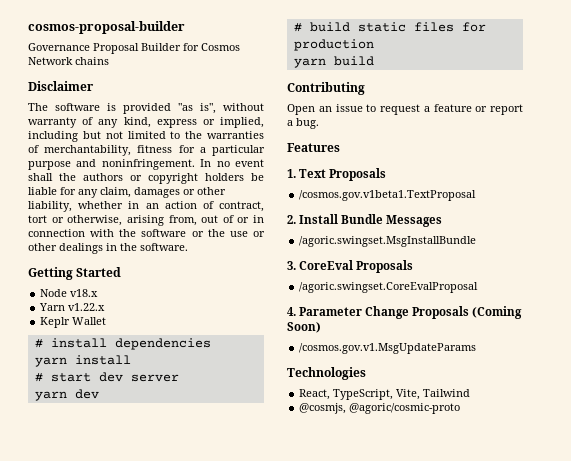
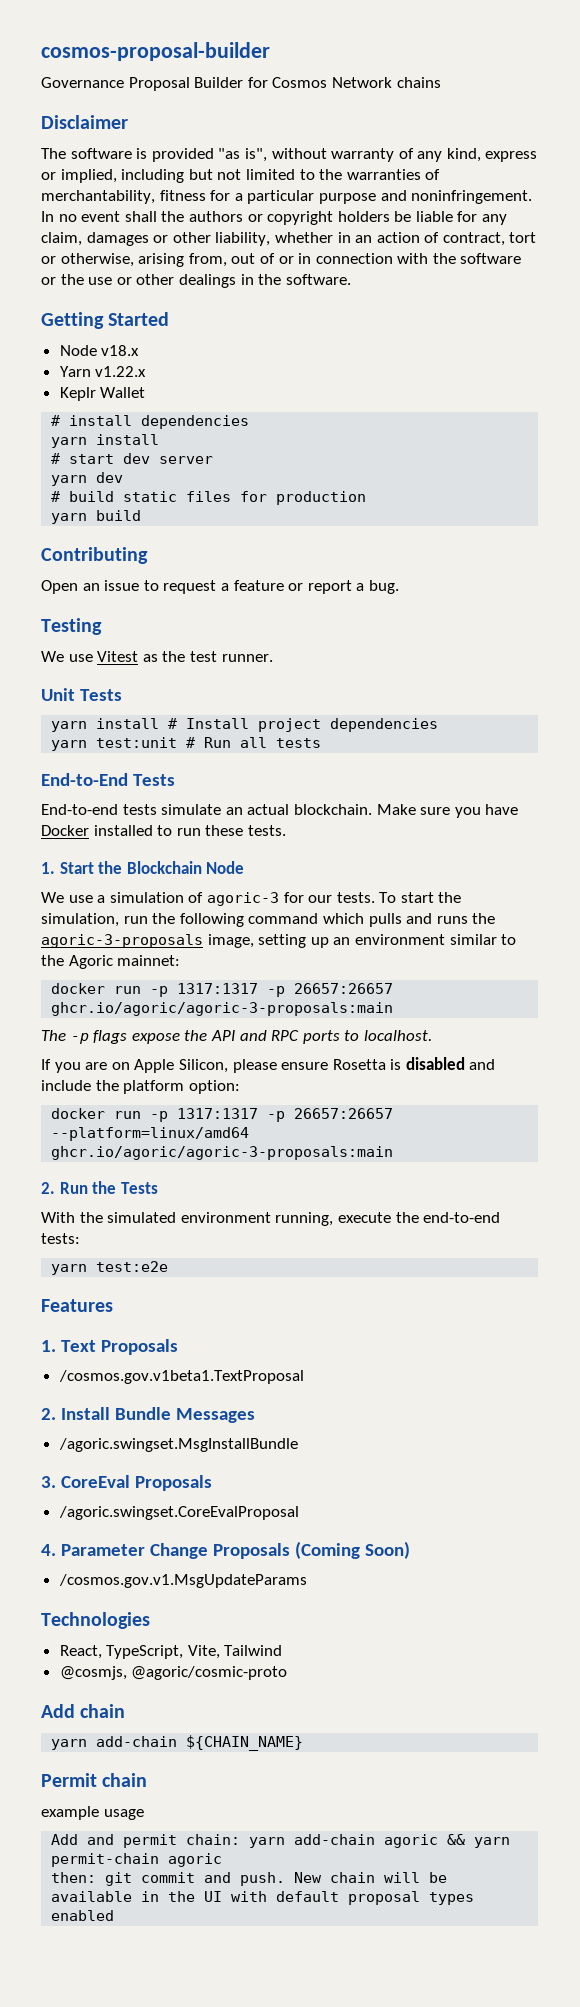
+ Testing
+ We use Vitest as the test runner.
+ Unit Tests
+ yarn install # Install project dependencies
+ yarn test:unit # Run all tests
+ End-to-End Tests
+ End-to-end tests simulate an actual blockchain. Make sure you have Docker installed to run these tests.
+ 1. Start the Blockchain Node
+ We use a simulation of agoric-3 for our tests. To start the simulation, run the following command which pulls and runs the agoric-3-proposals image, setting up an environment similar to the Agoric mainnet:
+ docker run -p 1317:1317 -p 26657:26657 ghcr.io/agoric/agoric-3-proposals:main
+ The -p flags expose the API and RPC ports to localhost.
+ If you are on Apple Silicon, please ensure Rosetta is disabled and include the platform option:
+ docker run -p 1317:1317 -p 26657:26657 --platform=linux/amd64 ghcr.io/agoric/agoric-3-proposals:main
+ 2. Run the Tests
+ With the simulated environment running, execute the end-to-end tests:
+ yarn test:e2e
+ Add chain
+ yarn add-chain ${CHAIN_NAME}
+ Permit chain
+ example usage
+ Add and permit chain: yarn add-chain agoric && yarn permit-chain agoric
+ then: git commit and push. New chain will be available in the UI with default proposal types enabled

